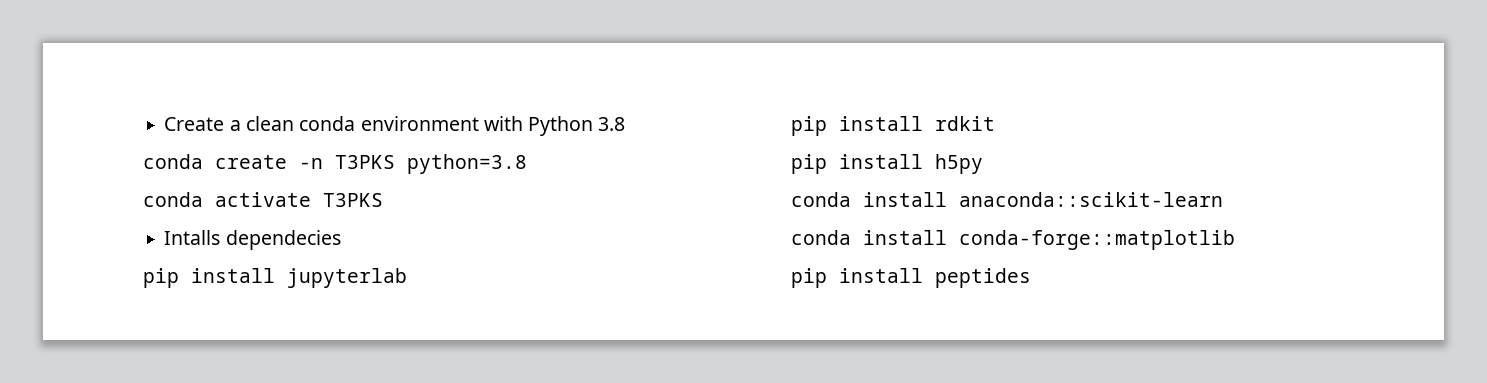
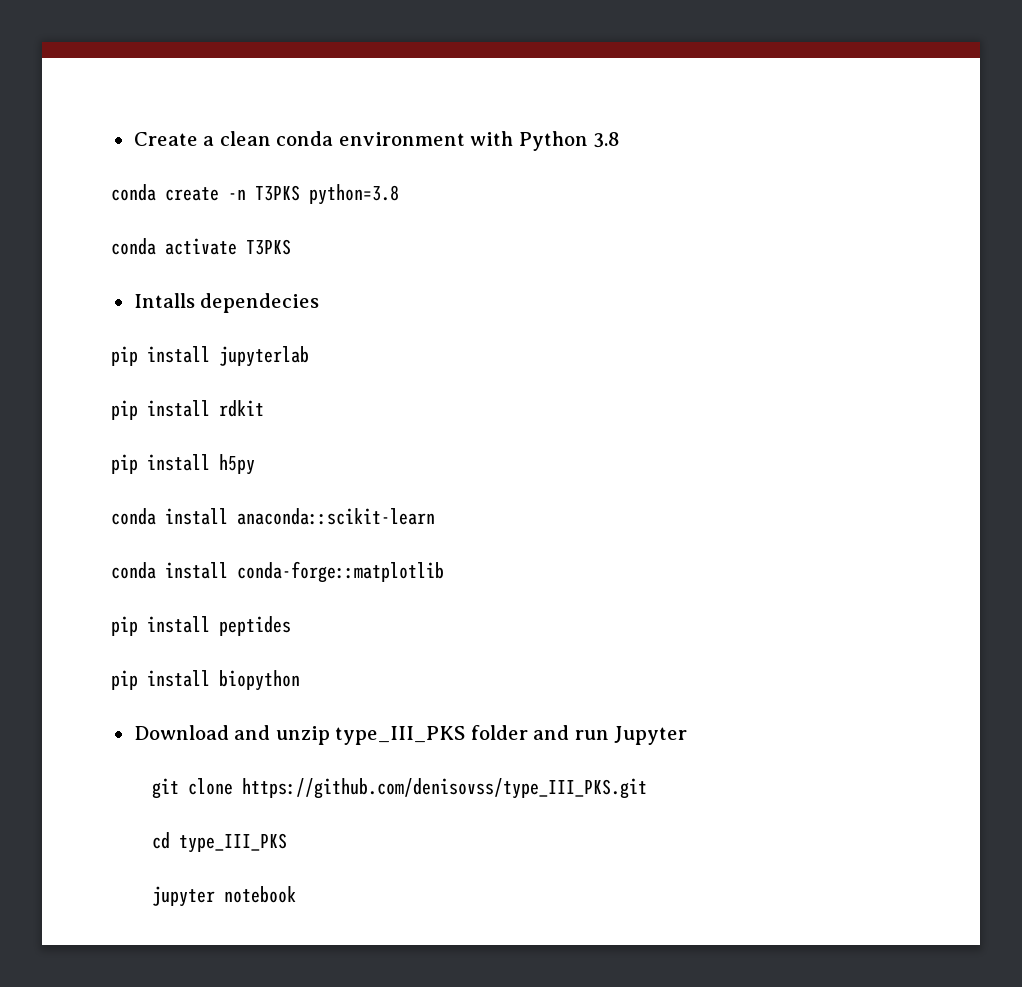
+ pip install biopython
+ Download and unzip type_III_PKS folder and run Jupyter
+ git clone https://github.com/denisovss/type_III_PKS.git
+ cd type_III_PKS
+ jupyter notebook

